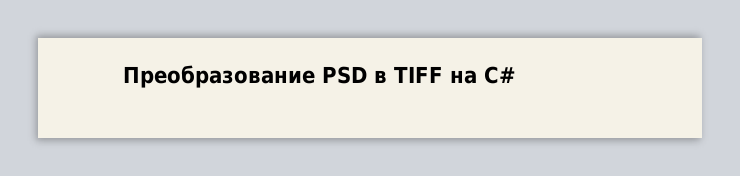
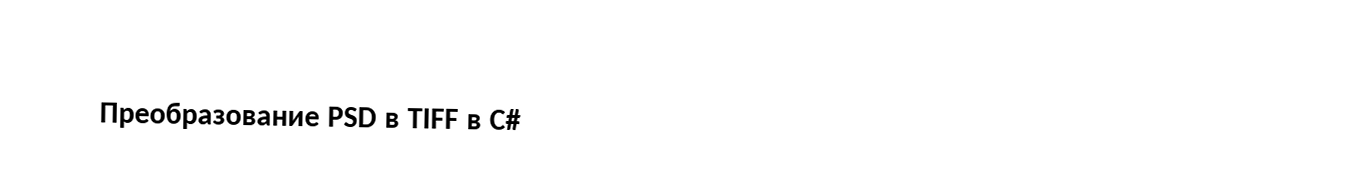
- Преобразование PSD в TIFF на C#
+ Преобразование PSD в TIFF в C#

